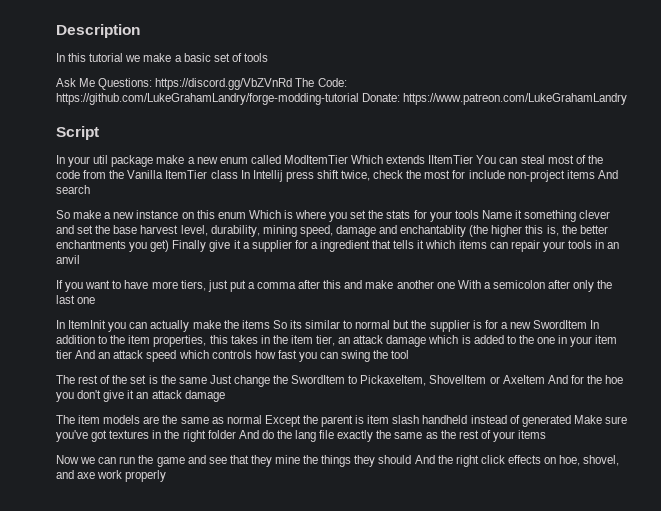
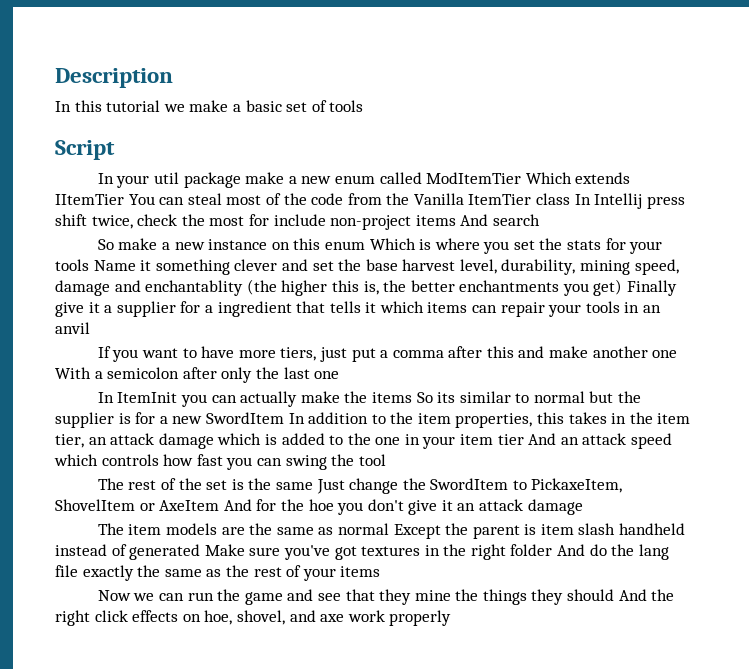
- Ask Me Questions: https://discord.gg/VbZVnRd The Code: https://github.com/LukeGrahamLandry/forge-modding-tutorial Donate: https://www.patreon.com/LukeGrahamLandry

